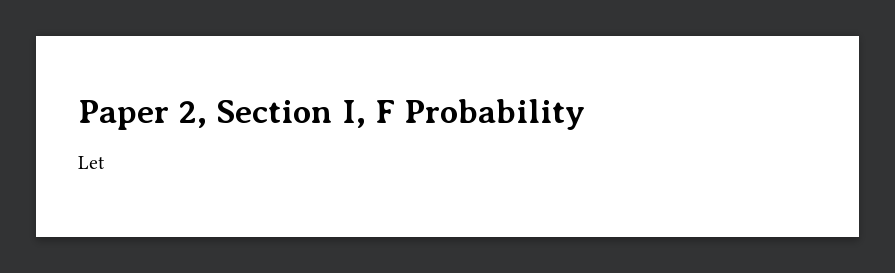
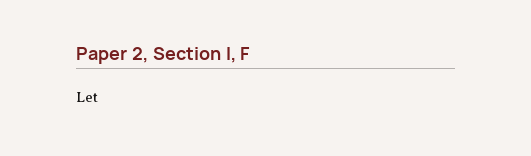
- Paper 2, Section I, F Probability
+ Paper 2, Section I, F

